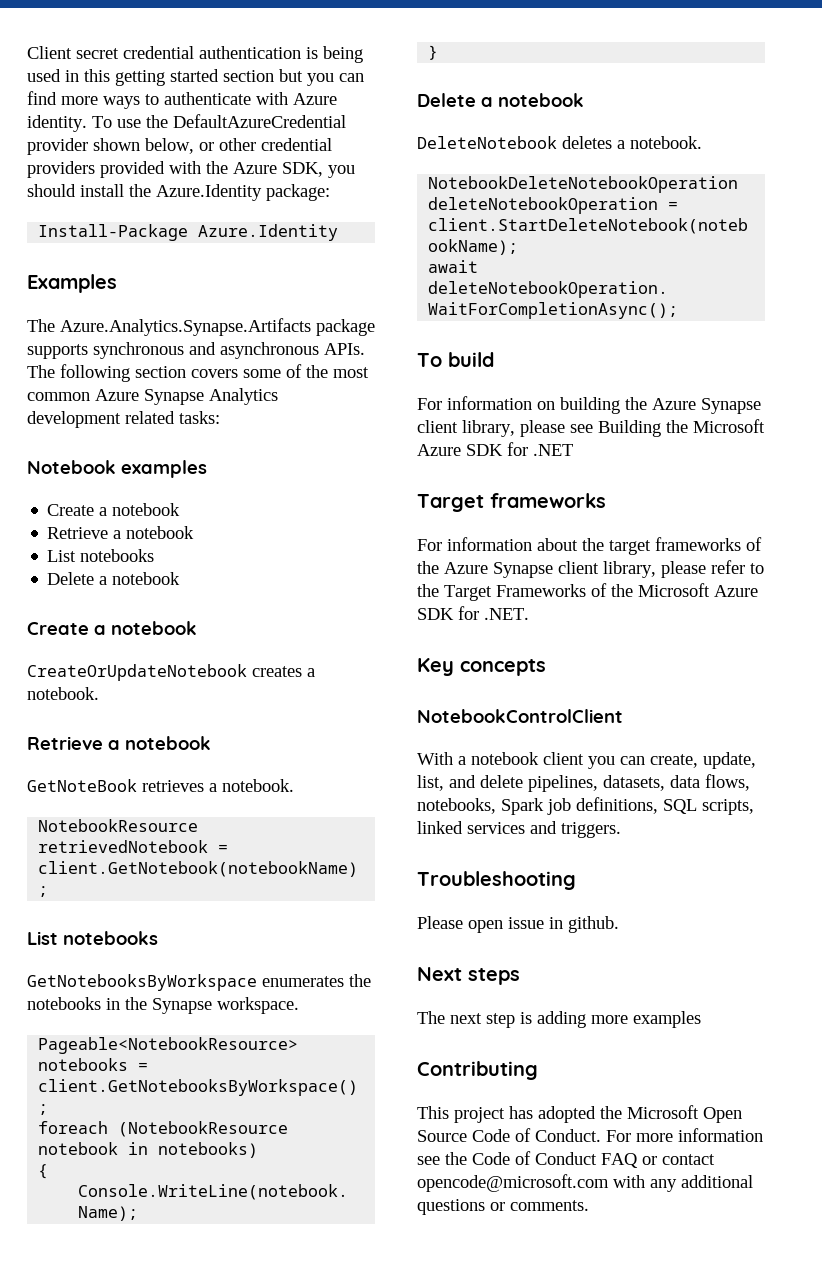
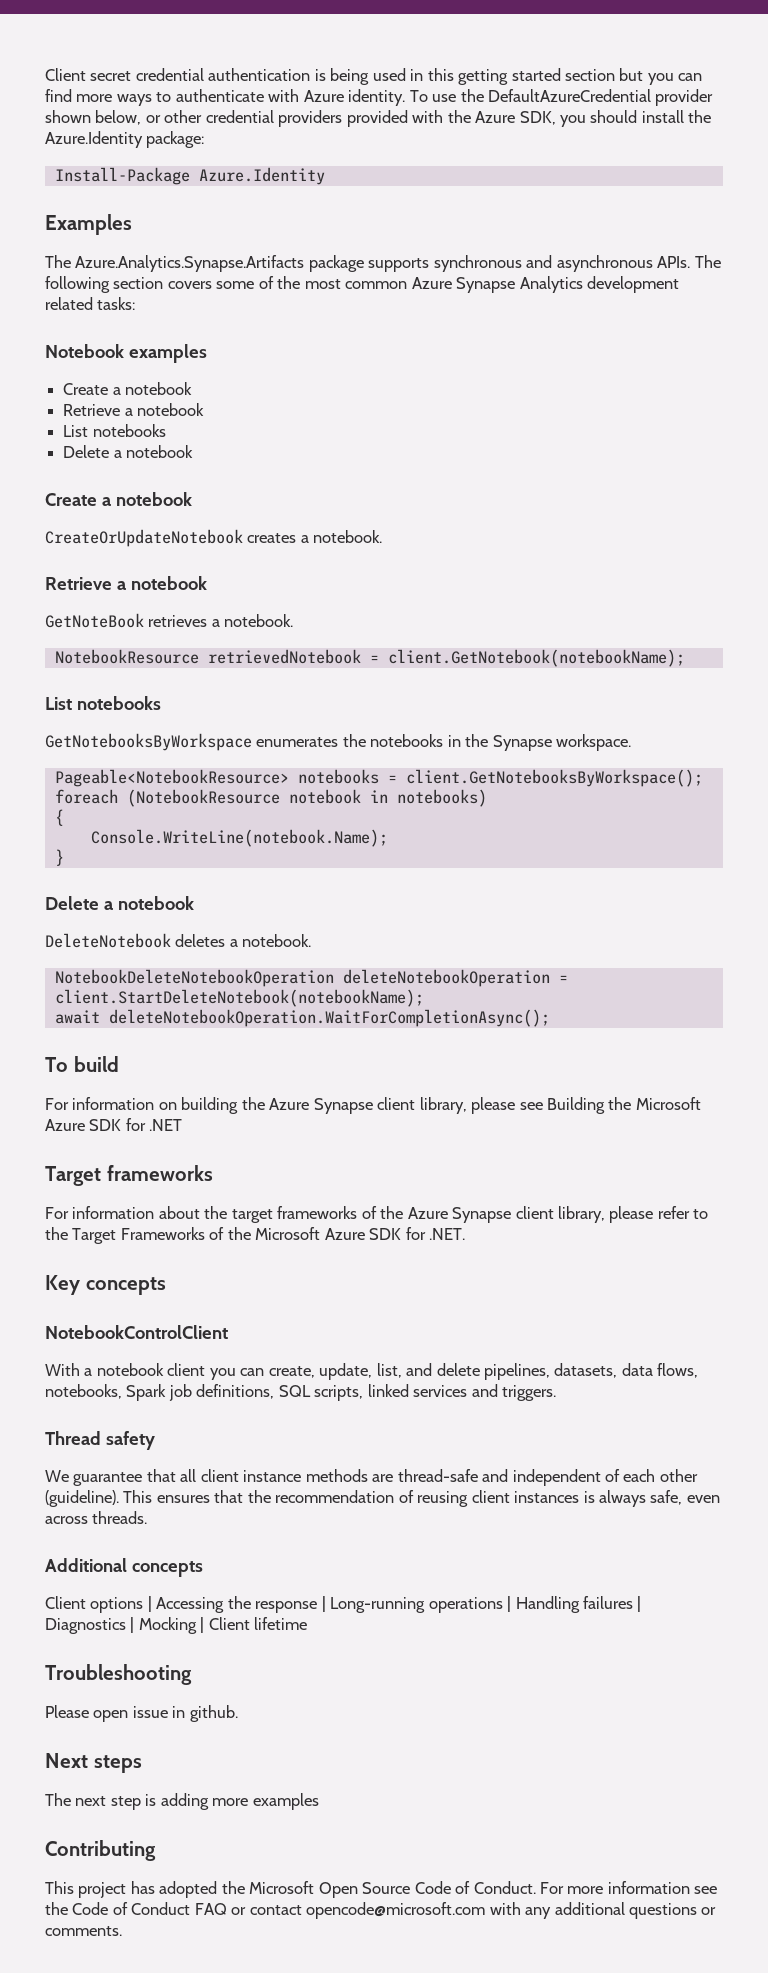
+ Thread safety
+ We guarantee that all client instance methods are thread-safe and independent of each other (guideline). This ensures that the recommendation of reusing client instances is always safe, even across threads.
+ Additional concepts
+ Client options | Accessing the response | Long-running operations | Handling failures | Diagnostics | Mocking | Client lifetime

